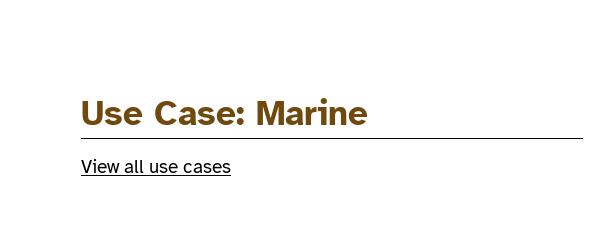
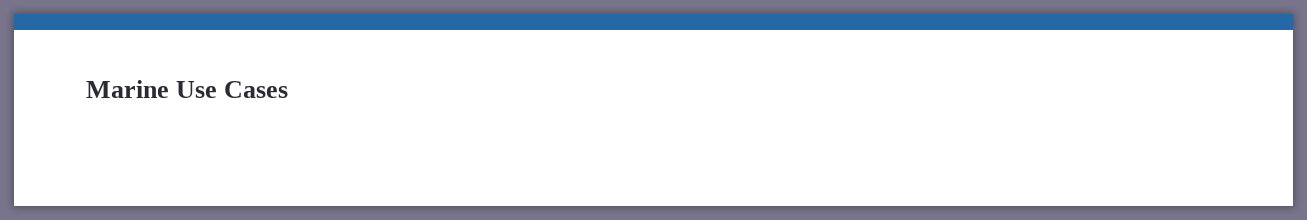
- Use Case: Marine
- View all use cases
+ Marine Use Cases

